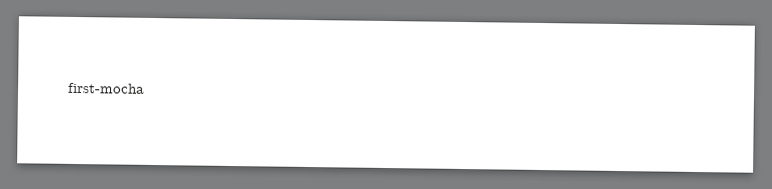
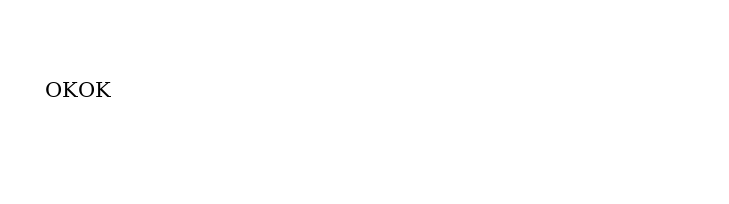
- first-mocha
+ OKOK

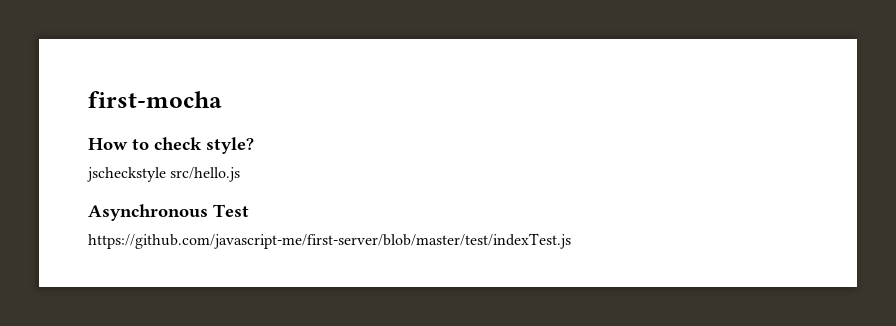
- OKOK
+ first-mocha
+ How to check style?
+ jscheckstyle src/hello.js
+ Asynchronous Test
+ https://github.com/javascript-me/first-server/blob/master/test/indexTest.js

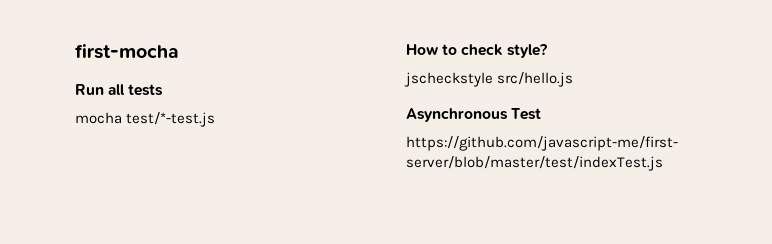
+ Run all tests
+ mocha test/*-test.js

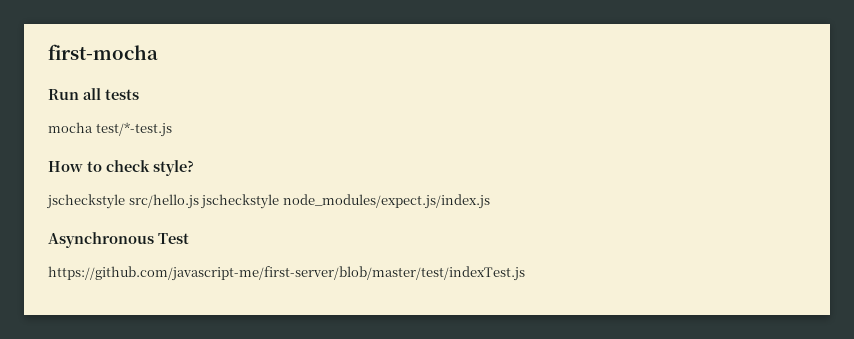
- jscheckstyle src/hello.js
+ jscheckstyle src/hello.js jscheckstyle node_modules/expect.js/index.js

